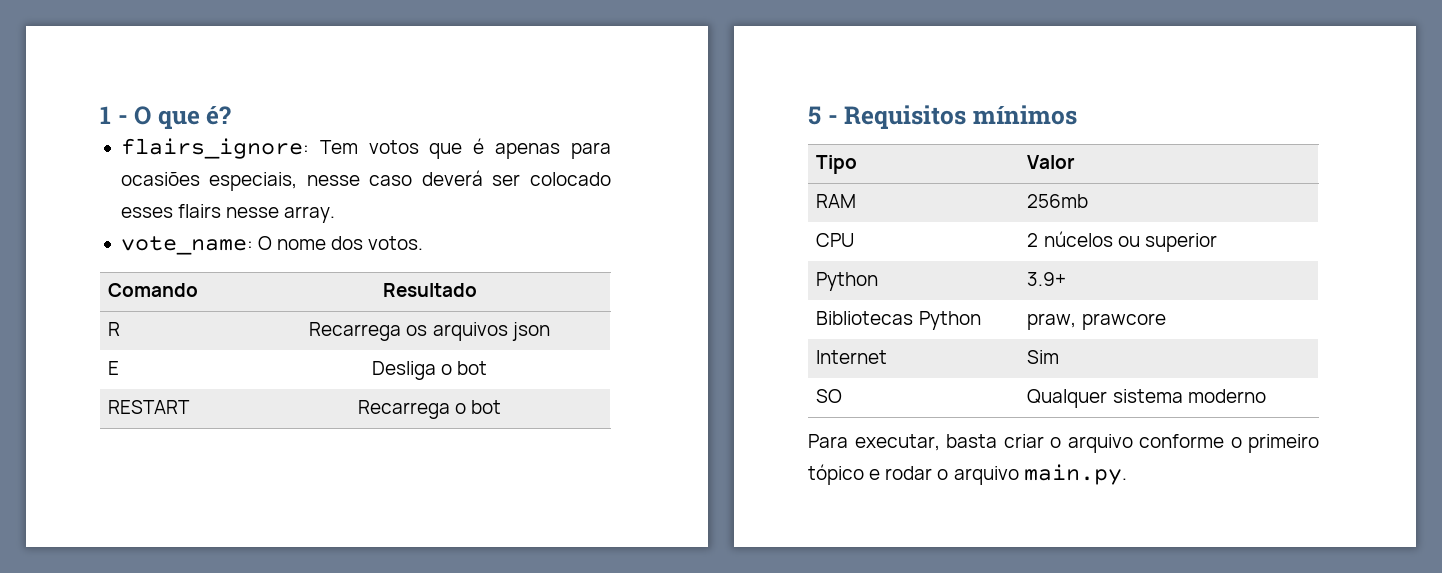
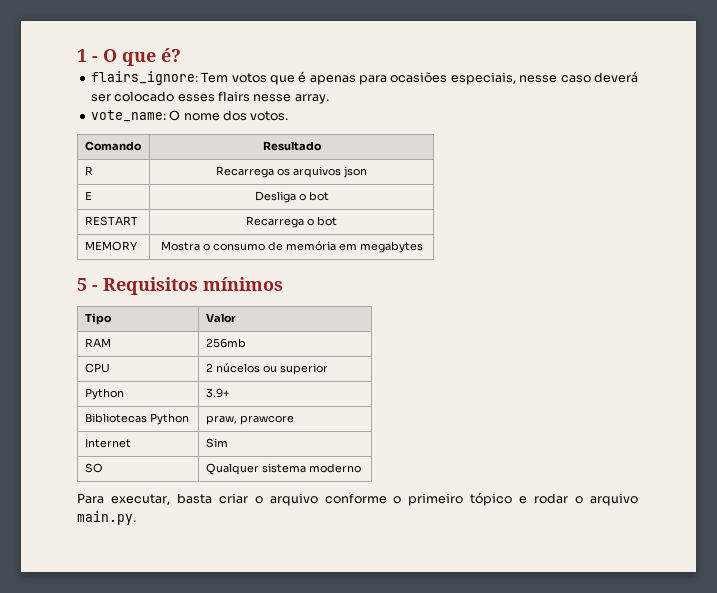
+ MEMORY | Mostra o consumo de memória em megabytes

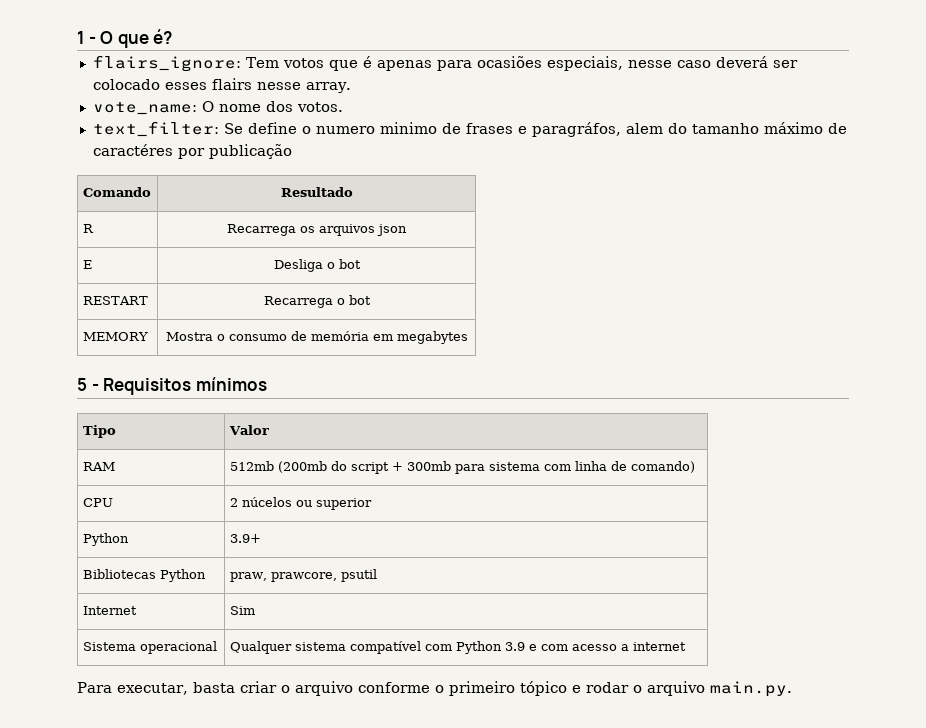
+ text_filter: Se define o numero minimo de frases e paragráfos, alem do tamanho máximo de caractéres por publicação
- RAM | 256mb
+ RAM | 512mb (200mb do script + 300mb para sistema com linha de comando)
- Bibliotecas Python | praw, prawcore
+ Bibliotecas Python | praw, prawcore, psutil
- SO | Qualquer sistema moderno
+ Sistema operacional | Qualquer sistema compatível com Python 3.9 e com acesso a internet

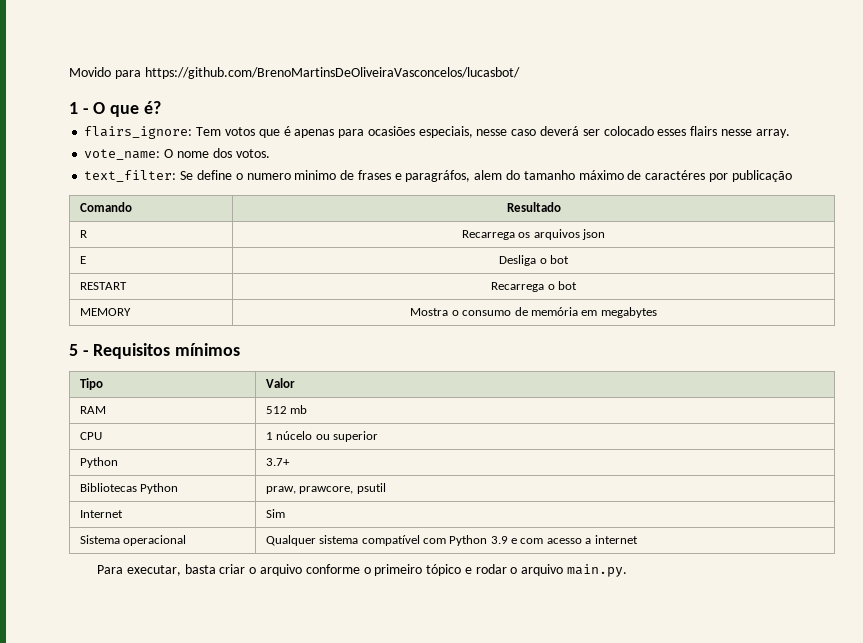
+ Movido para https://github.com/BrenoMartinsDeOliveiraVasconcelos/lucasbot/
- RAM | 512mb (200mb do script + 300mb para sistema com linha de comando)
+ RAM | 512 mb
- CPU | 2 núcelos ou superior
+ CPU | 1 núcelo ou superior
- Python | 3.9+
+ Python | 3.7+

